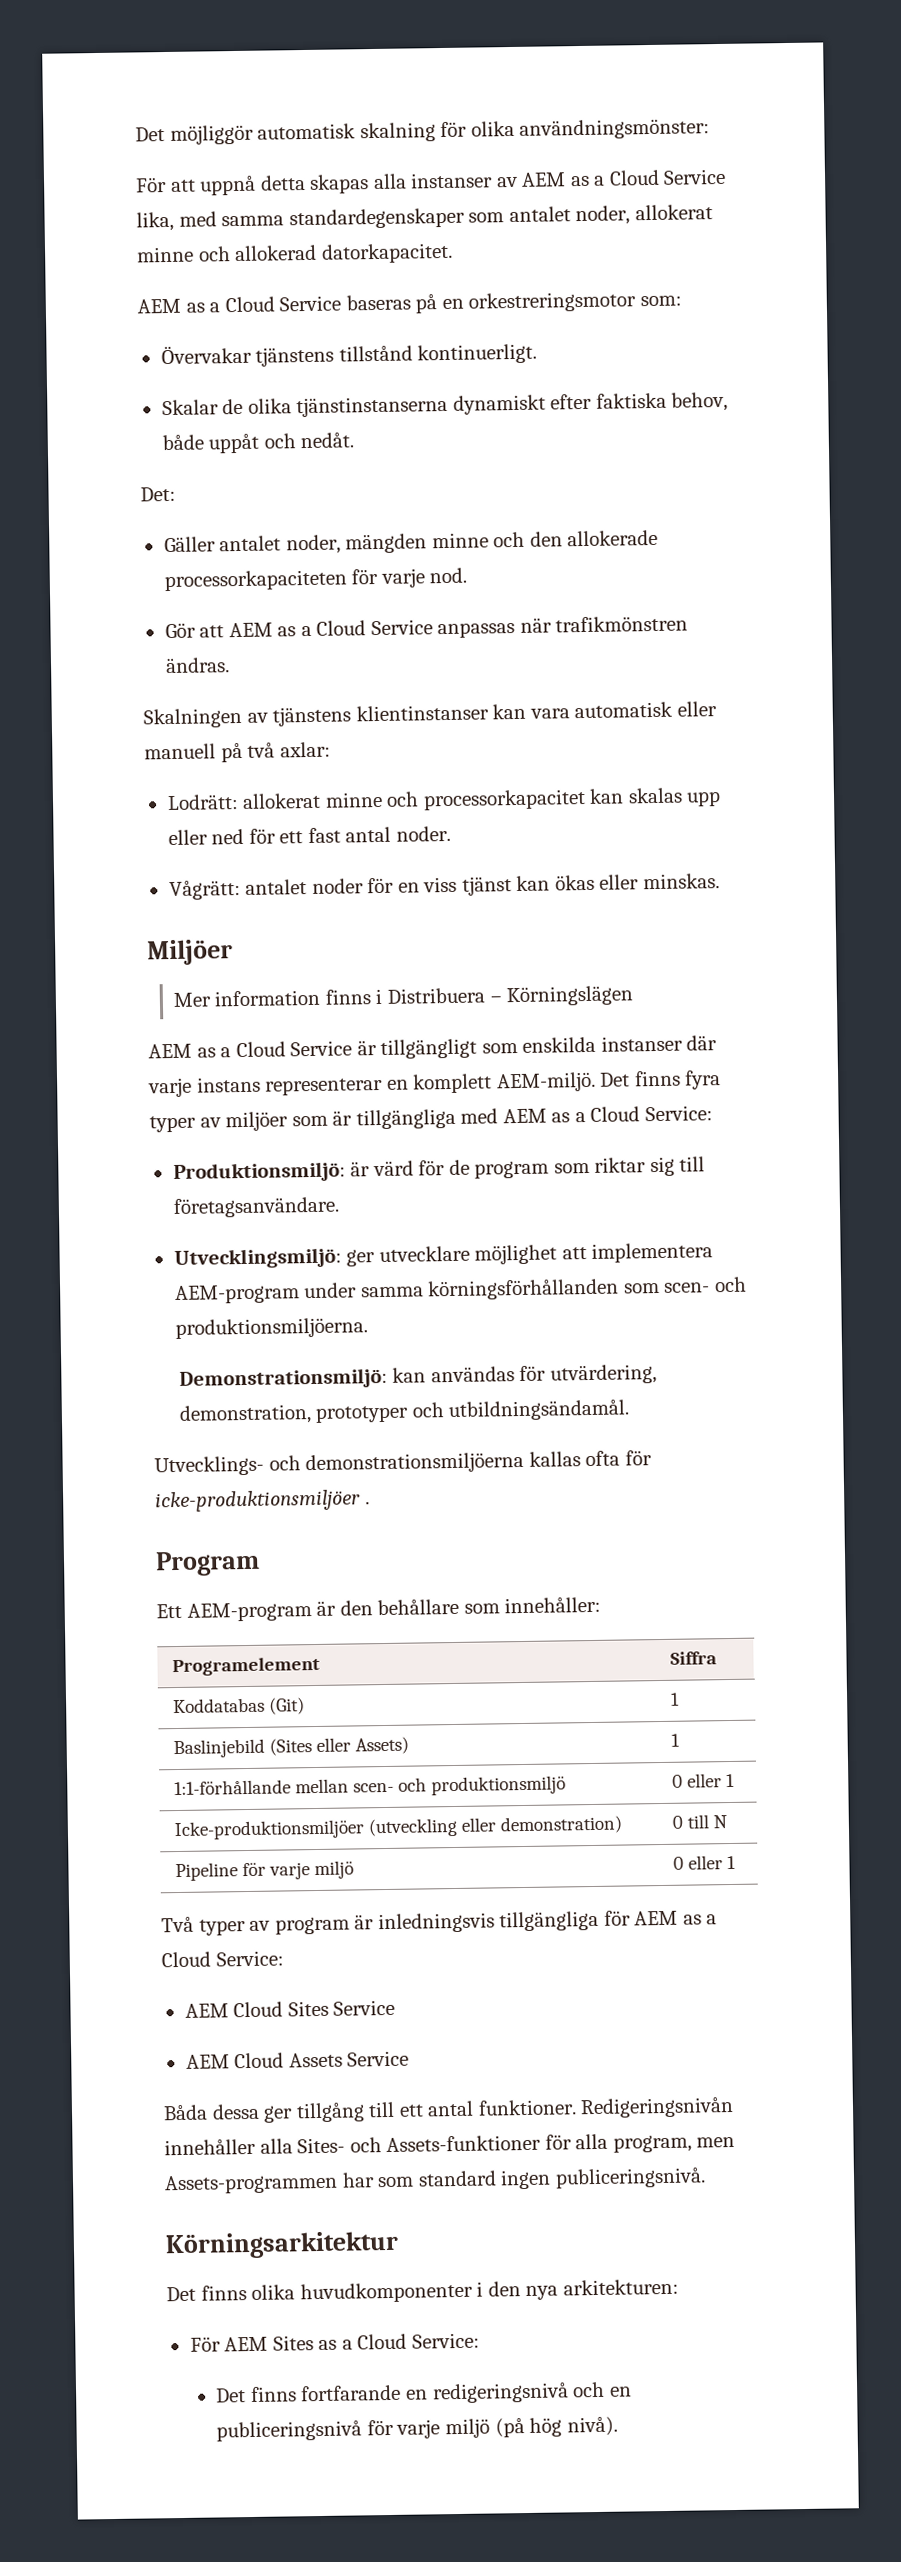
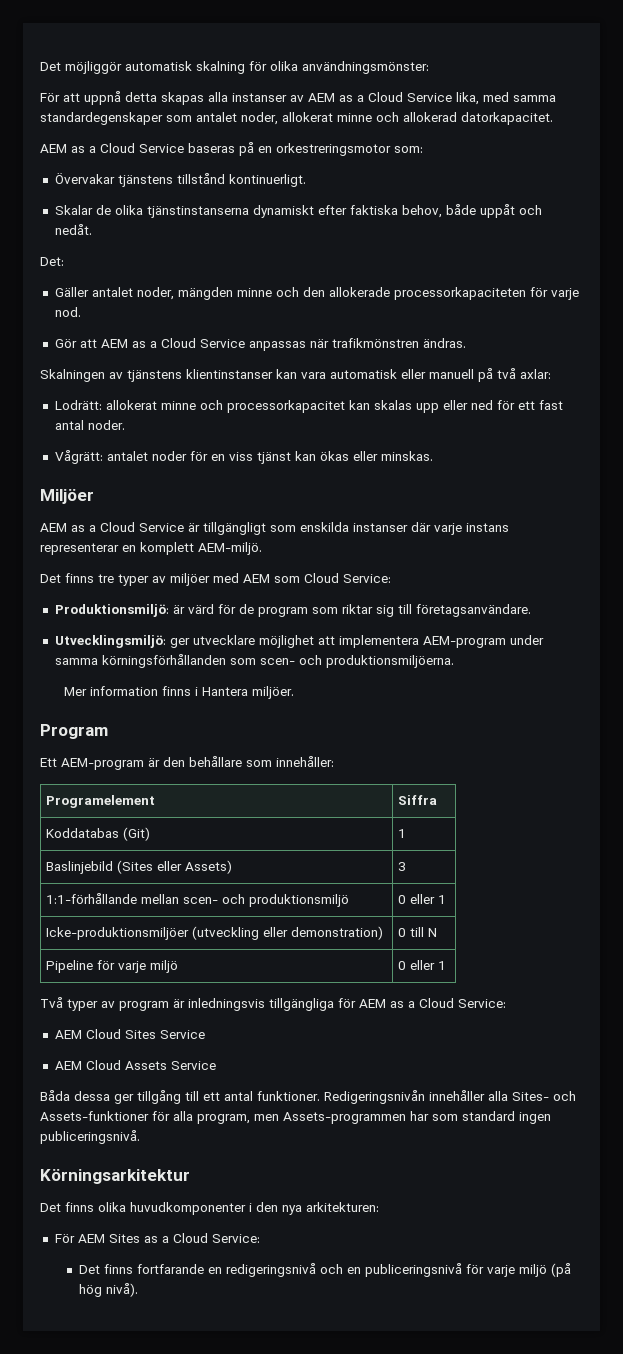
- Mer information finns i Distribuera – Körningslägen
- AEM as a Cloud Service är tillgängligt som enskilda instanser där varje instans representerar en komplett AEM-miljö. Det finns fyra typer av miljöer som är tillgängliga med AEM as a Cloud Service:
+ AEM as a Cloud Service är tillgängligt som enskilda instanser där varje instans representerar en komplett AEM-miljö.
+ Det finns tre typer av miljöer med AEM som Cloud Service:
- Demonstrationsmiljö: kan användas för utvärdering, demonstration, prototyper och utbildningsändamål.
- Utvecklings- och demonstrationsmiljöerna kallas ofta för icke-produktionsmiljöer .
+ Mer information finns i Hantera miljöer.
- Baslinjebild (Sites eller Assets) | 1
+ Baslinjebild (Sites eller Assets) | 3

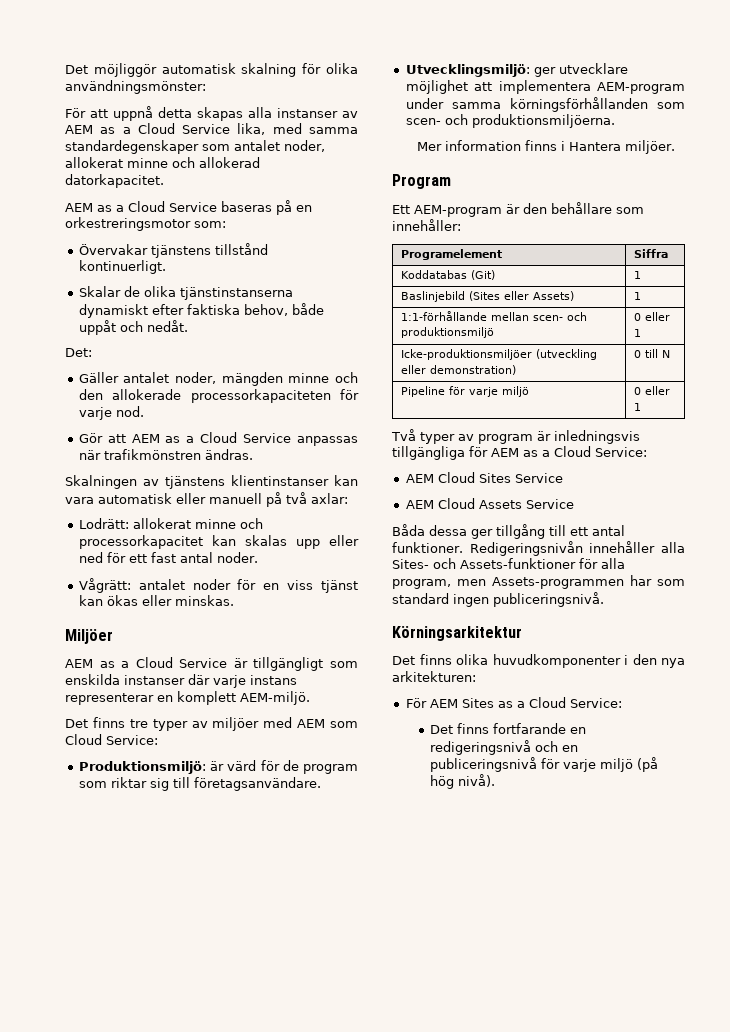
- Baslinjebild (Sites eller Assets) | 3
+ Baslinjebild (Sites eller Assets) | 1

